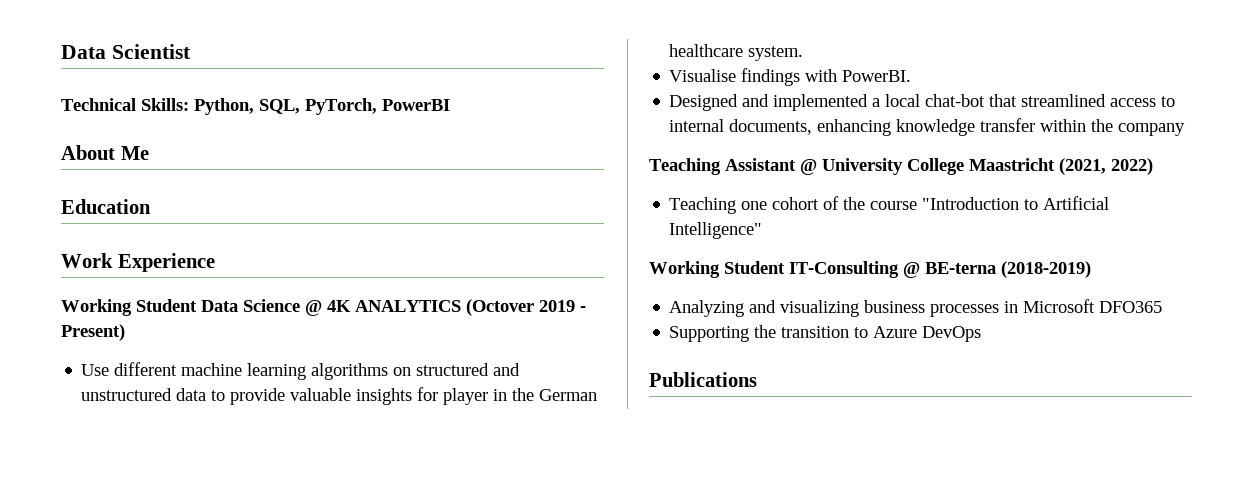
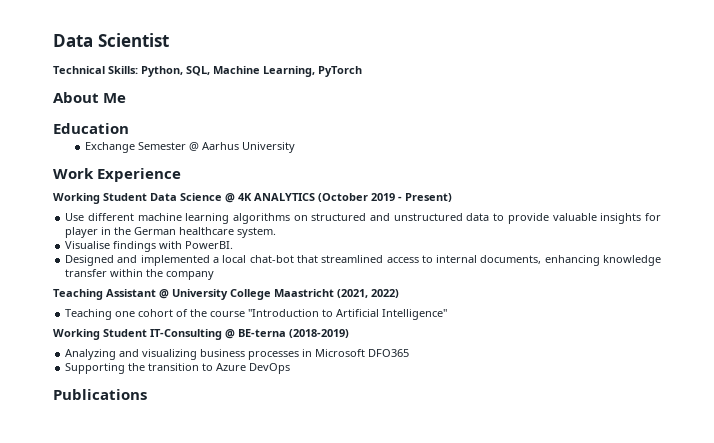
- Technical Skills: Python, SQL, PyTorch, PowerBI
+ Technical Skills: Python, SQL, Machine Learning, PyTorch
+ Exchange Semester @ Aarhus University
- Working Student Data Science @ 4K ANALYTICS (Octover 2019 - Present)
+ Working Student Data Science @ 4K ANALYTICS (October 2019 - Present)

